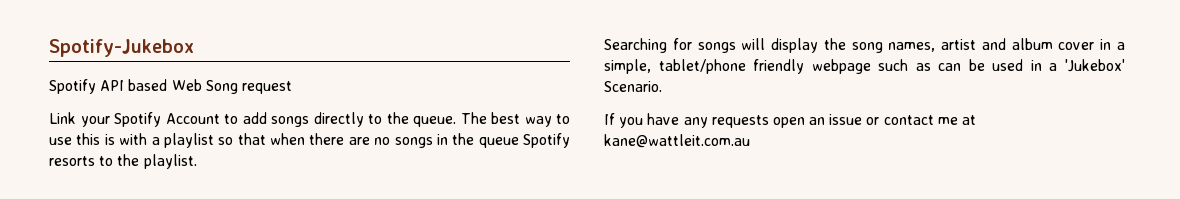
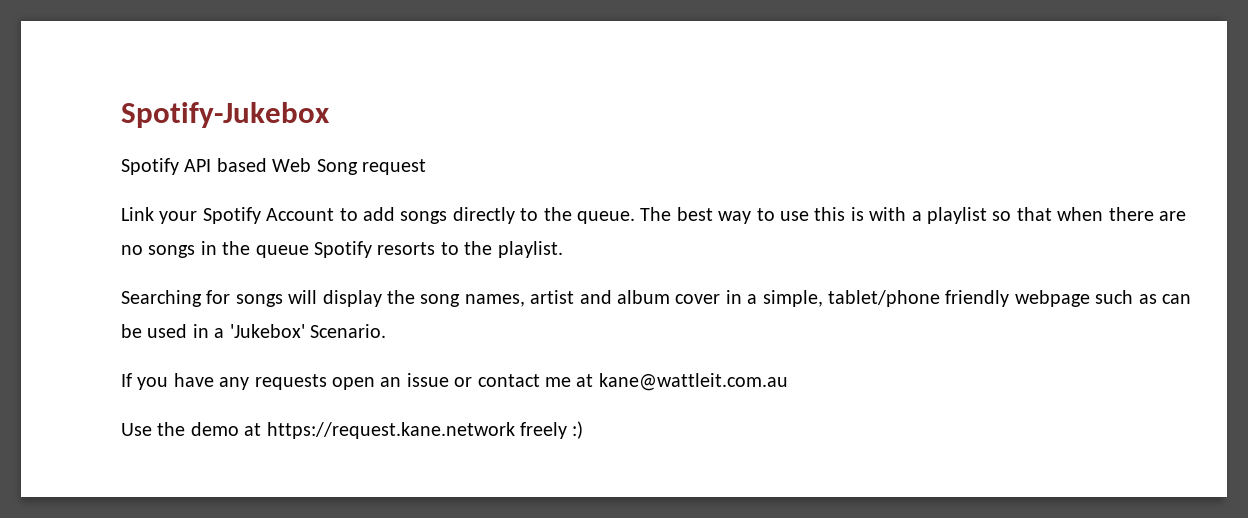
+ Use the demo at https://request.kane.network freely :)

